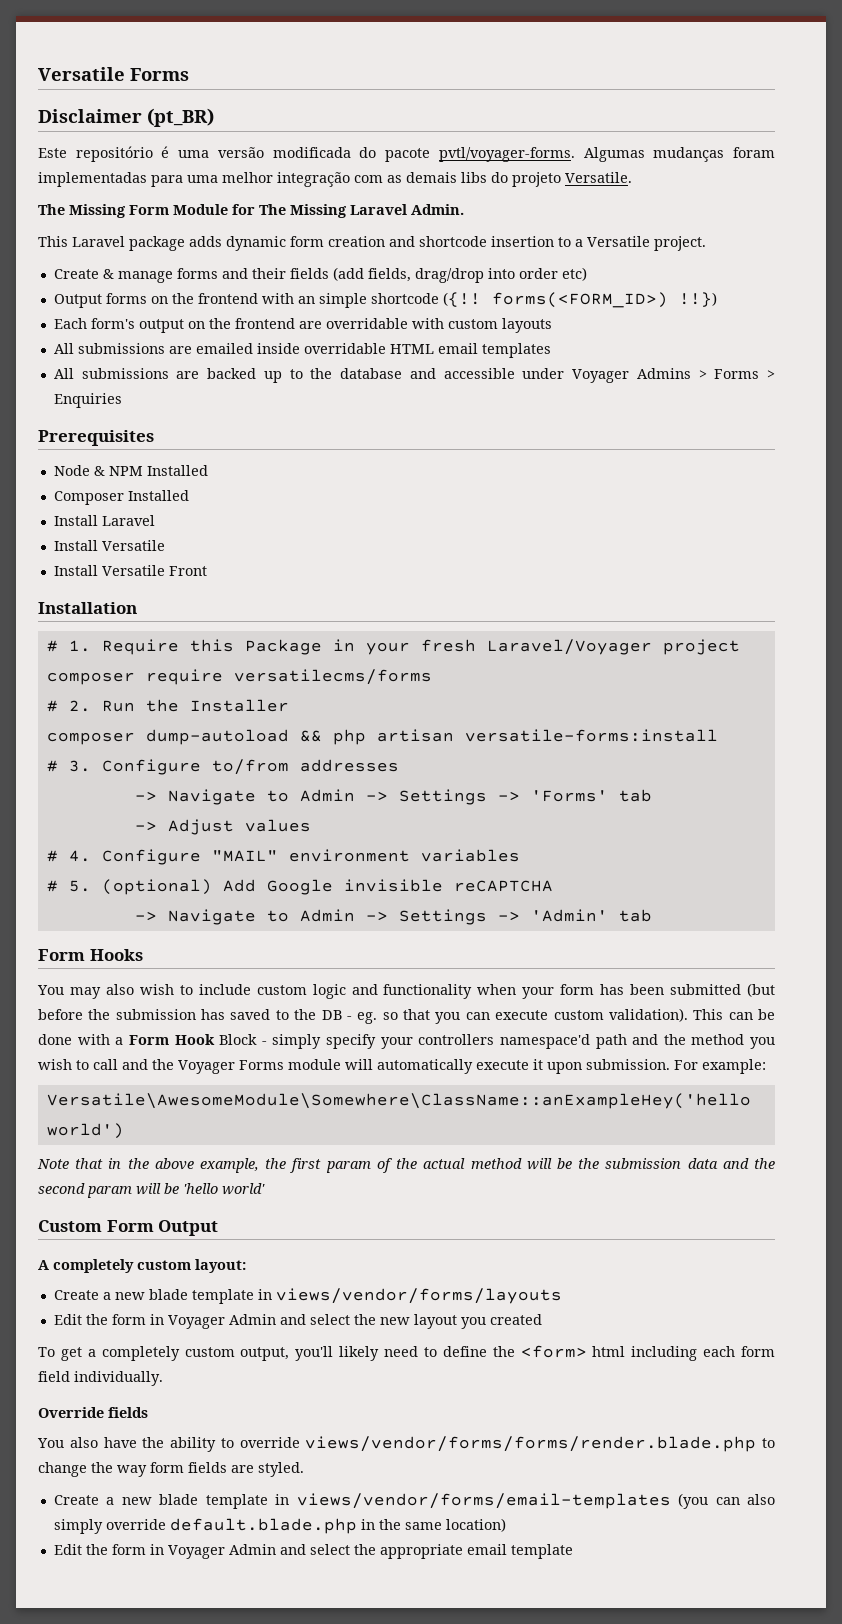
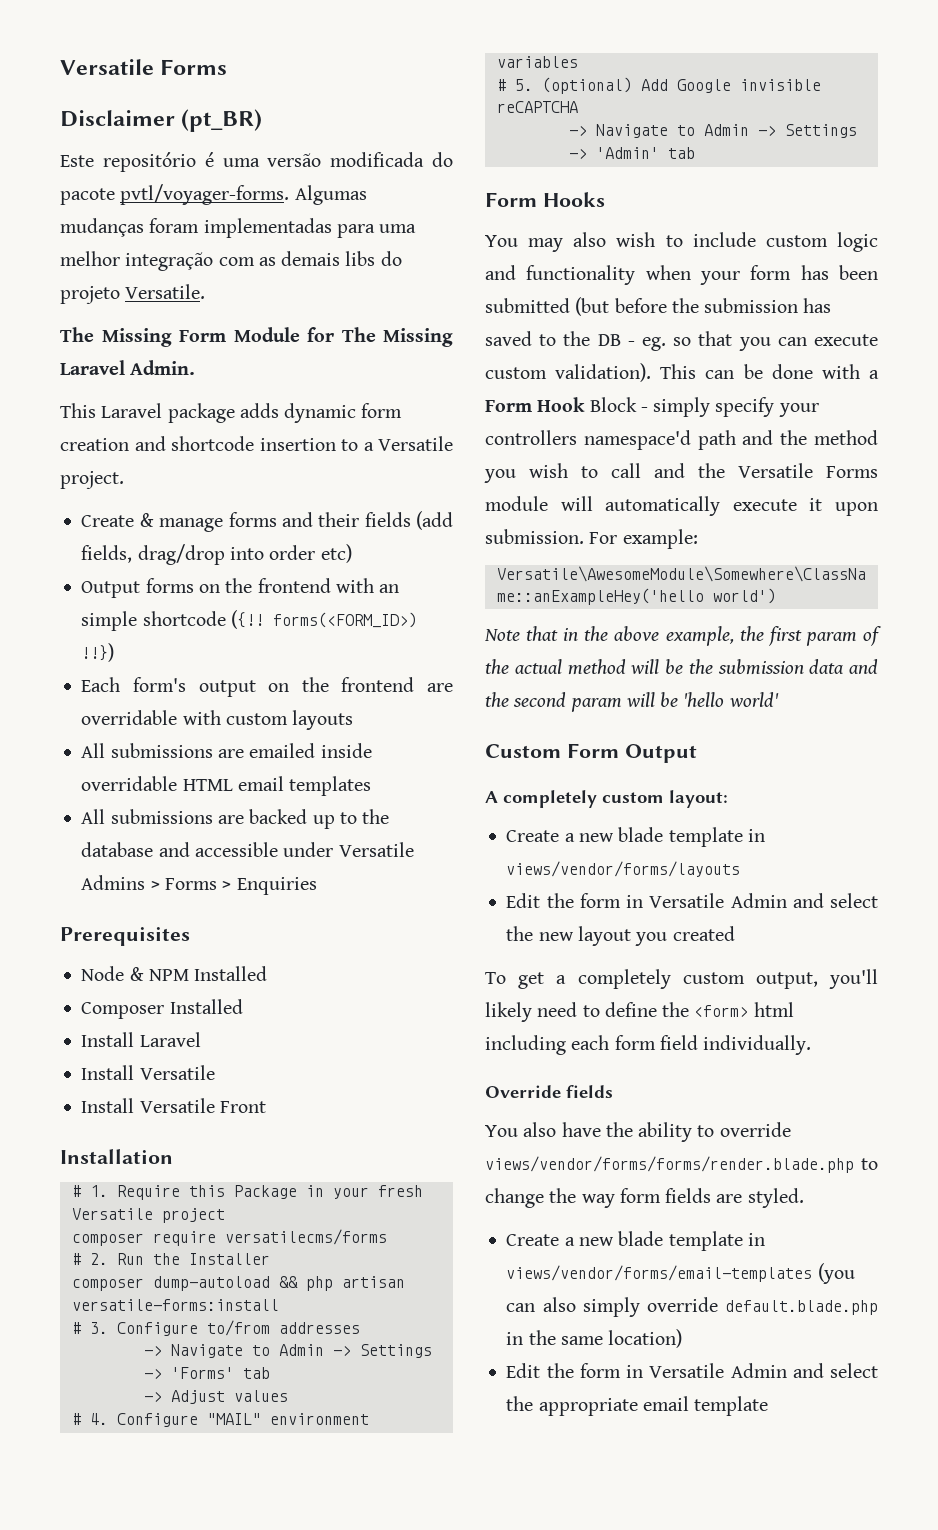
- All submissions are backed up to the database and accessible under Voyager Admins > Forms > Enquiries
+ All submissions are backed up to the database and accessible under Versatile Admins > Forms > Enquiries
- # 1. Require this Package in your fresh Laravel/Voyager project
+ # 1. Require this Package in your fresh Versatile project
- This can be done with a Form Hook Block - simply specify your controllers namespace'd path and the method you wish to call and the Voyager Forms module will automatically execute it upon submission.
+ This can be done with a Form Hook Block - simply specify your controllers namespace'd path and the method you wish to call and the Versatile Forms module will automatically execute it upon submission.
- Edit the form in Voyager Admin and select the new layout you created
+ Edit the form in Versatile Admin and select the new layout you created
- Edit the form in Voyager Admin and select the appropriate email template
+ Edit the form in Versatile Admin and select the appropriate email template

